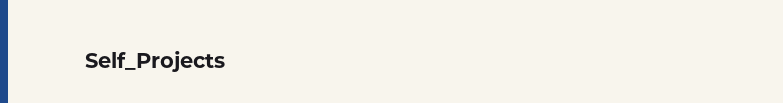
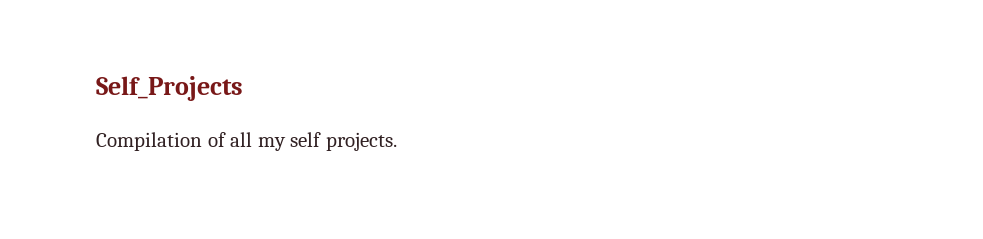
+ Compilation of all my self projects.

